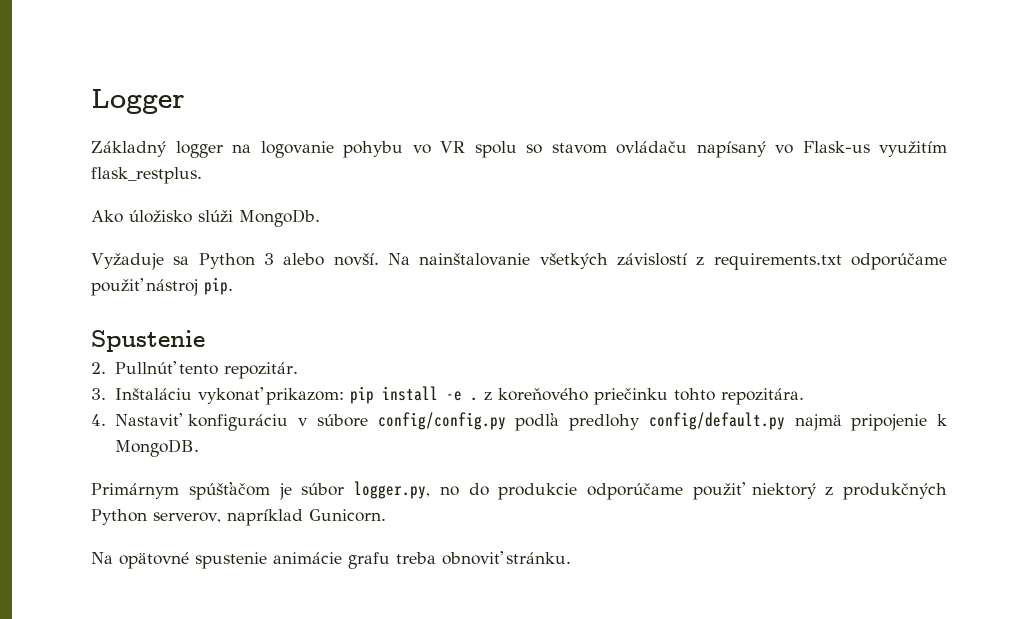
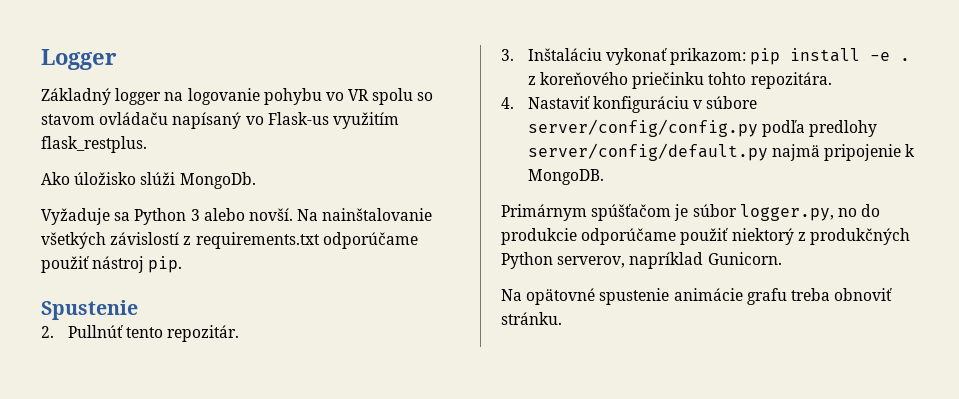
- 4. Nastaviť konfiguráciu v súbore config/config.py podľa predlohy config/default.py najmä pripojenie k MongoDB.
+ 4. Nastaviť konfiguráciu v súbore server/config/config.py podľa predlohy server/config/default.py najmä pripojenie k MongoDB.

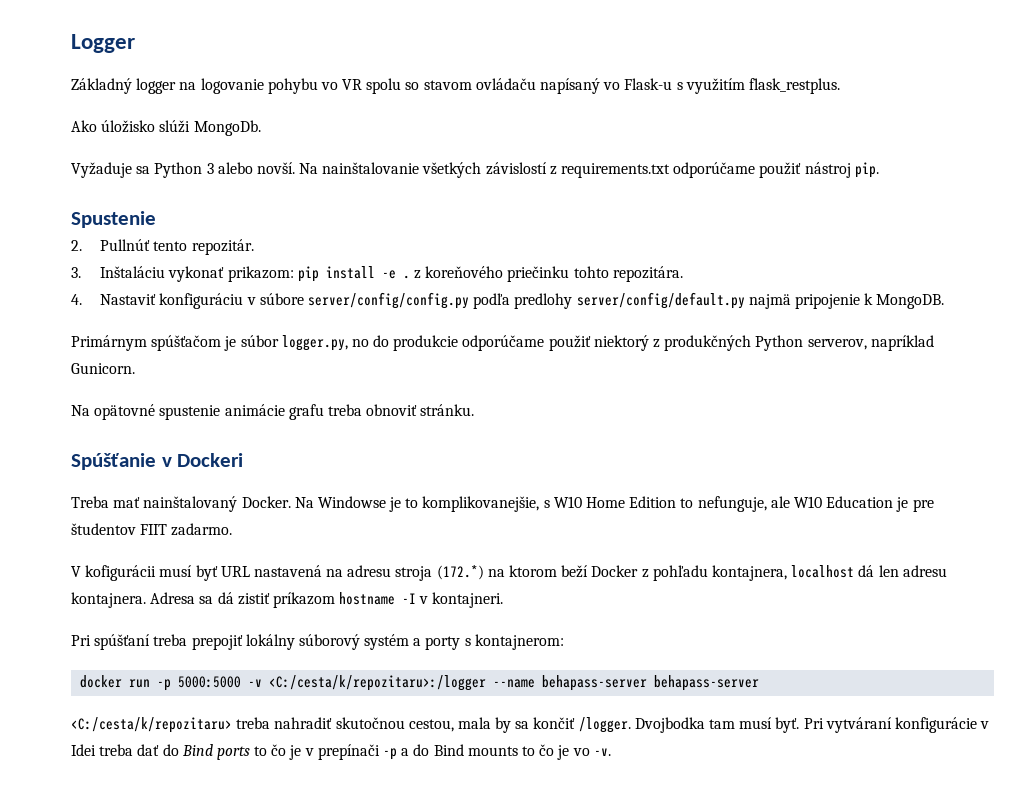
- Základný logger na logovanie pohybu vo VR spolu so stavom ovládaču napísaný vo Flask-us využitím flask_restplus.
+ Základný logger na logovanie pohybu vo VR spolu so stavom ovládaču napísaný vo Flask-u s využitím flask_restplus.
+ Spúšťanie v Dockeri
+ Treba mať nainštalovaný Docker. Na Windowse je to komplikovanejšie, s W10 Home Edition to nefunguje, ale W10 Education je pre študentov FIIT zadarmo.
+ V kofigurácii musí byť URL nastavená na adresu stroja (172.*) na ktorom beží Docker z pohľadu kontajnera, localhost dá len adresu kontajnera. Adresa sa dá zistiť príkazom hostname -I v kontajneri.
+ Pri spúšťaní treba prepojiť lokálny súborový systém a porty s kontajnerom:
+ docker run -p 5000:5000 -v <C:/cesta/k/repozitaru>:/logger --name behapass-server behapass-server
+ <C:/cesta/k/repozitaru> treba nahradiť skutočnou cestou, mala by sa končiť /logger. Dvojbodka tam musí byť. Pri vytváraní konfigurácie v Idei treba dať do Bind ports to čo je v prepínači -p a do Bind mounts to čo je vo -v.

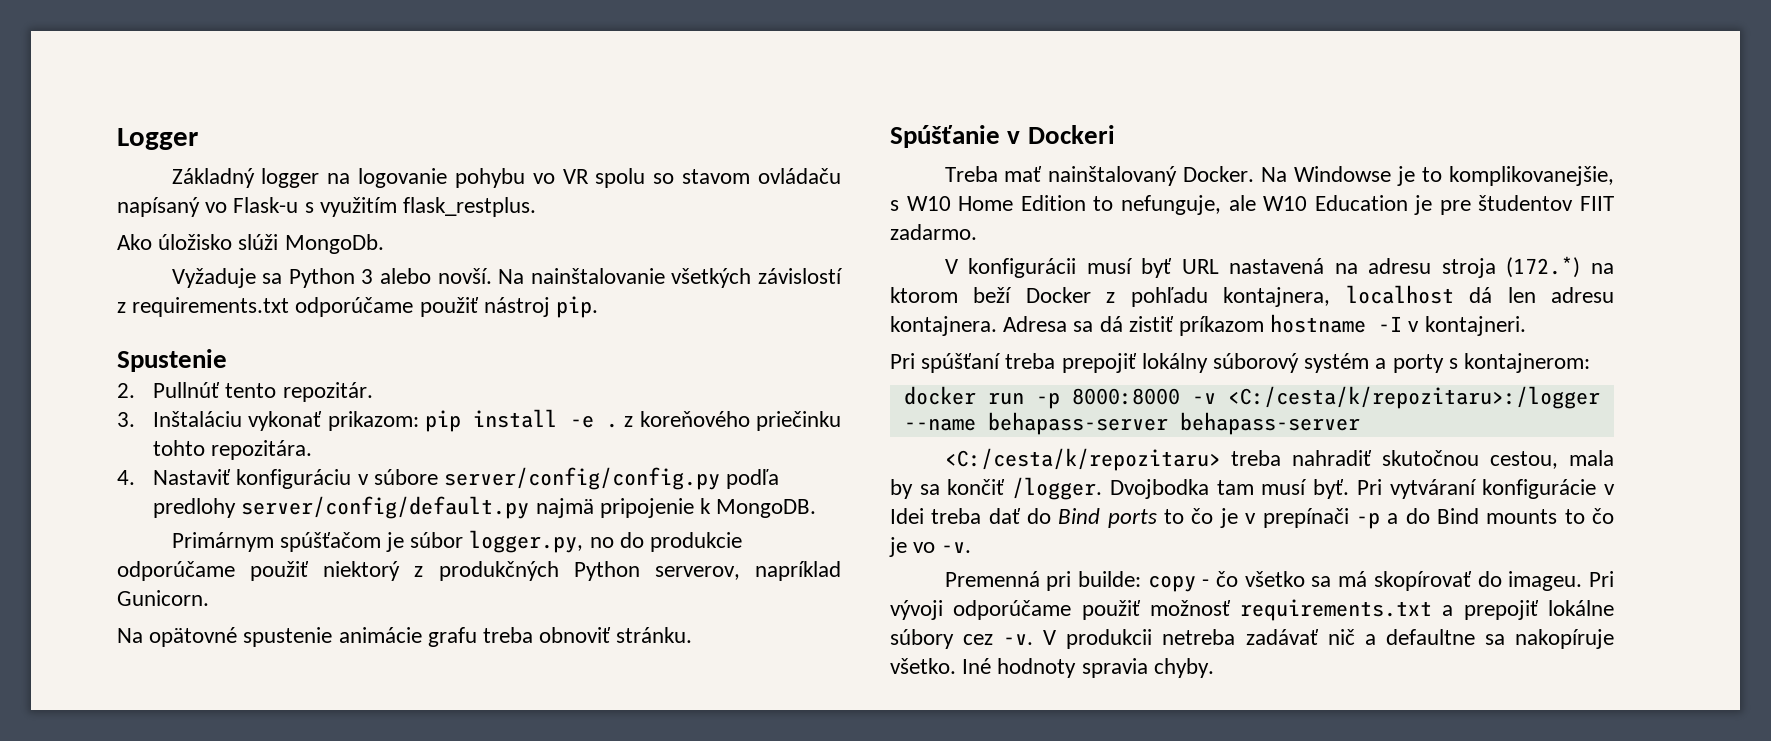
- V kofigurácii musí byť URL nastavená na adresu stroja (172.*) na ktorom beží Docker z pohľadu kontajnera, localhost dá len adresu kontajnera.
+ V konfigurácii musí byť URL nastavená na adresu stroja (172.*) na ktorom beží Docker z pohľadu kontajnera, localhost dá len adresu kontajnera.
- docker run -p 5000:5000 -v <C:/cesta/k/repozitaru>:/logger --name behapass-server behapass-server
+ docker run -p 8000:8000 -v <C:/cesta/k/repozitaru>:/logger --name behapass-server behapass-server
+ Premenná pri builde: copy - čo všetko sa má skopírovať do imageu. Pri vývoji odporúčame použiť možnosť requirements.txt a prepojiť lokálne súbory cez -v. V produkcii netreba zadávať nič a defaultne sa nakopíruje všetko. Iné hodnoty spravia chyby.

